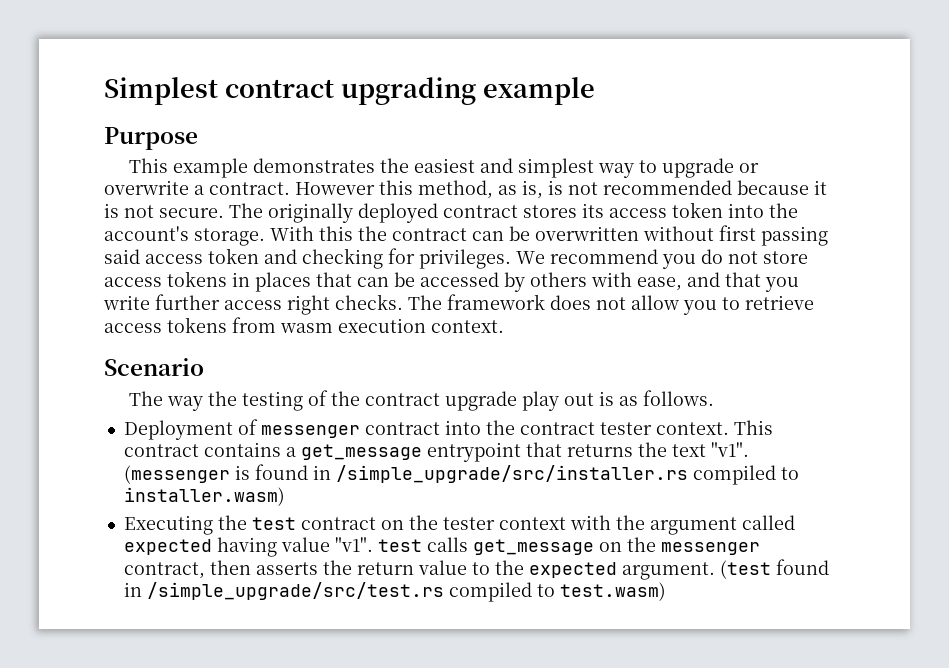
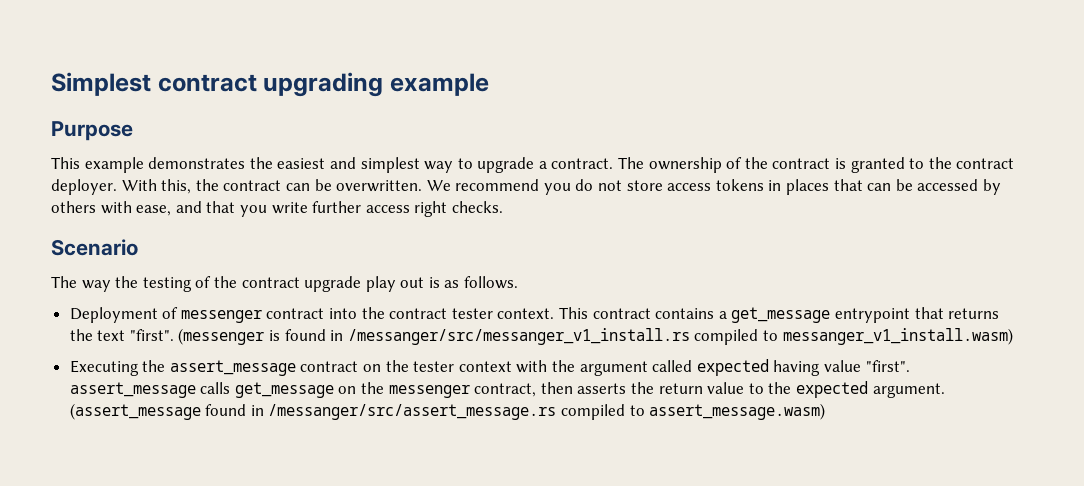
- This example demonstrates the easiest and simplest way to upgrade or overwrite a contract. However this method, as is, is not recommended because it is not secure. The originally deployed contract stores its access token into the account's storage. With this the contract can be overwritten without first passing said access token and checking for privileges.
+ This example demonstrates the easiest and simplest way to upgrade a contract. The ownership of the contract is granted to the contract deployer. With this, the contract can be overwritten.
- The framework does not allow you to retrieve access tokens from wasm execution context.
- This contract contains a get_message entrypoint that returns the text "v1".
+ This contract contains a get_message entrypoint that returns the text "first".
- (messenger is found in /simple_upgrade/src/installer.rs compiled to installer.wasm)
+ (messenger is found in /messanger/src/messanger_v1_install.rs compiled to messanger_v1_install.wasm)
- Executing the test contract on the tester context with the argument called expected having value "v1". test calls get_message on the messenger contract, then asserts the return value to the expected argument.
+ Executing the assert_message contract on the tester context with the argument called expected having value "first". assert_message calls get_message on the messenger contract, then asserts the return value to the expected argument.
- (test found in /simple_upgrade/src/test.rs compiled to test.wasm)
+ (assert_message found in /messanger/src/assert_message.rs compiled to assert_message.wasm)

